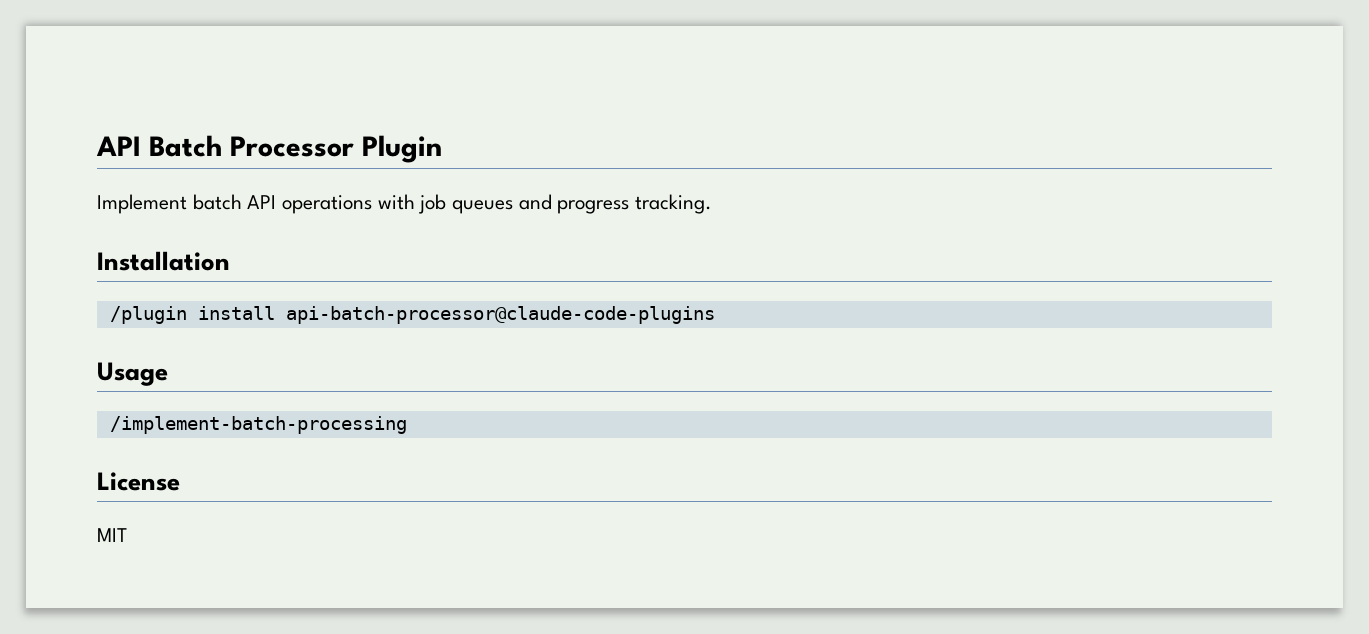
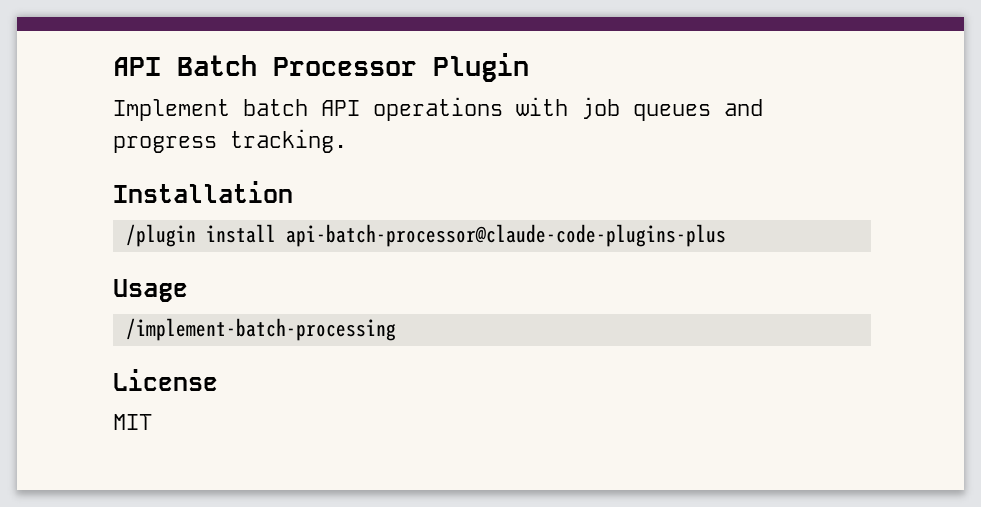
- /plugin install api-batch-processor@claude-code-plugins
+ /plugin install api-batch-processor@claude-code-plugins-plus

